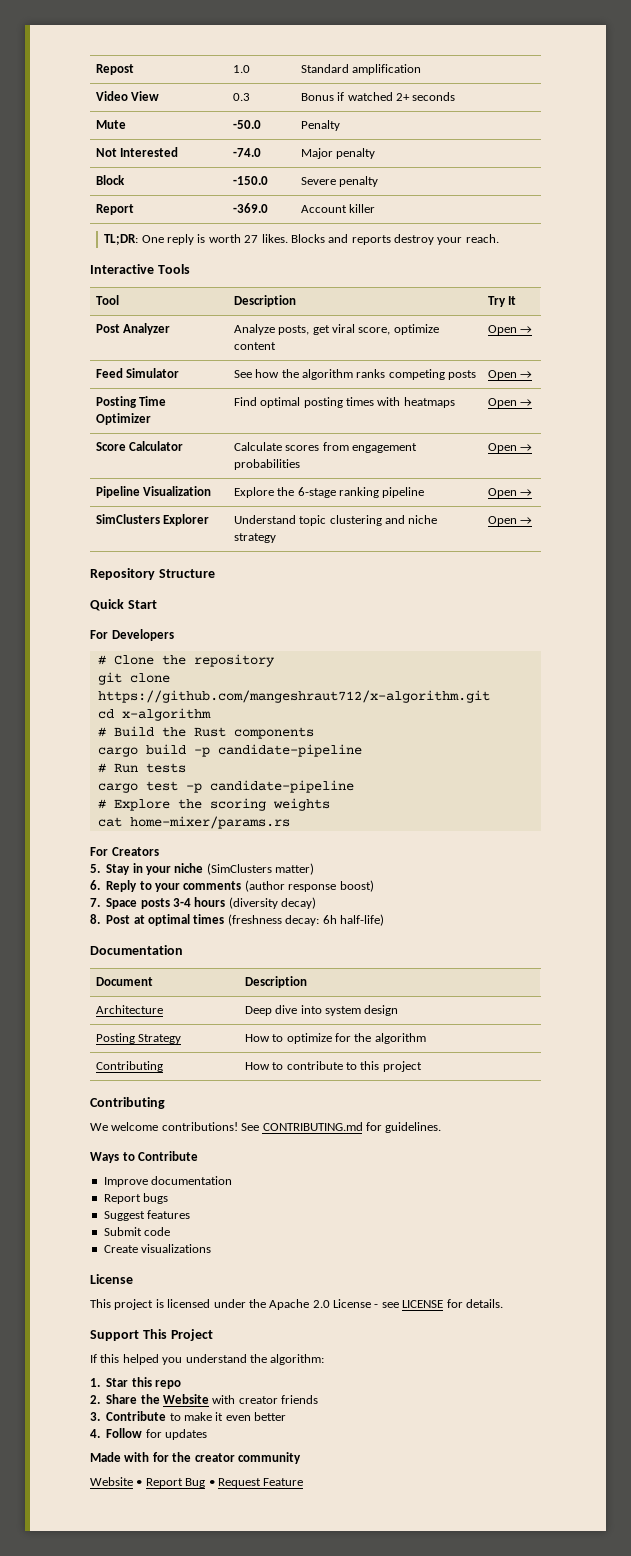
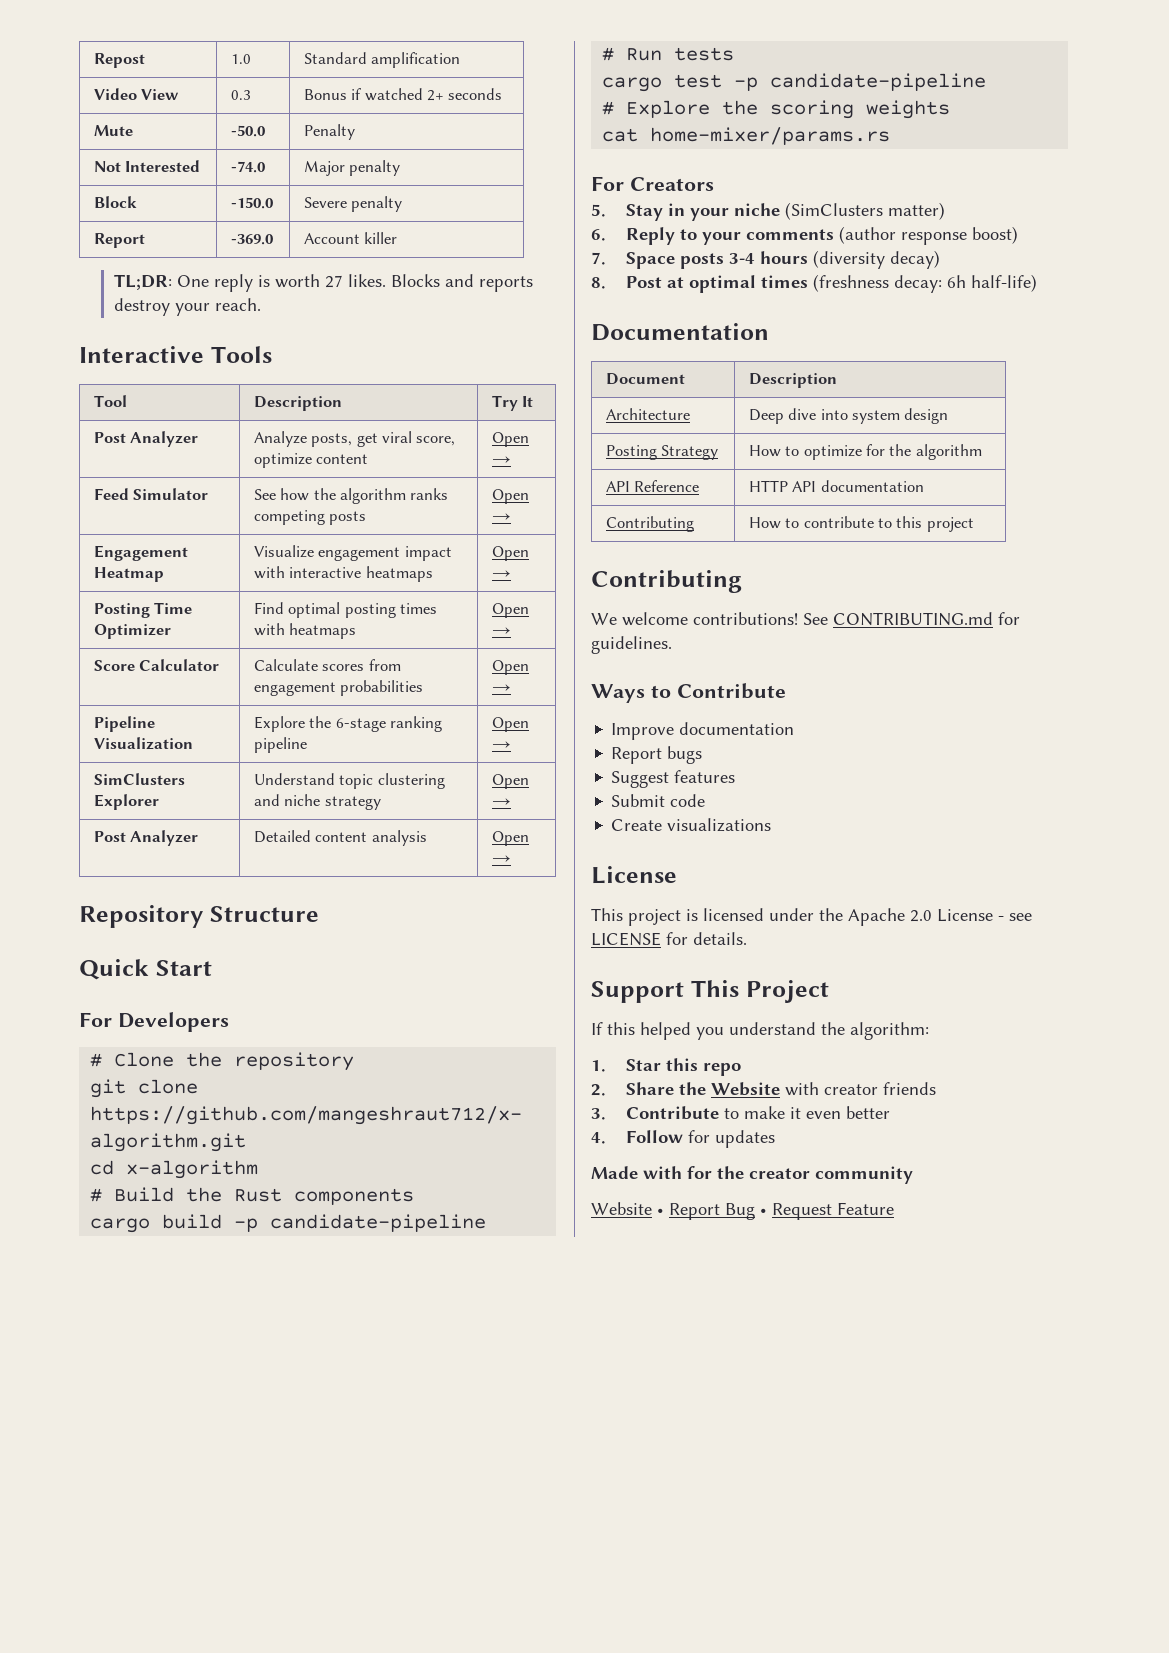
+ Engagement Heatmap | Visualize engagement impact with interactive heatmaps | Open →
+ Post Analyzer | Detailed content analysis | Open →
+ API Reference | HTTP API documentation

